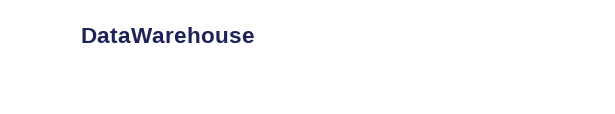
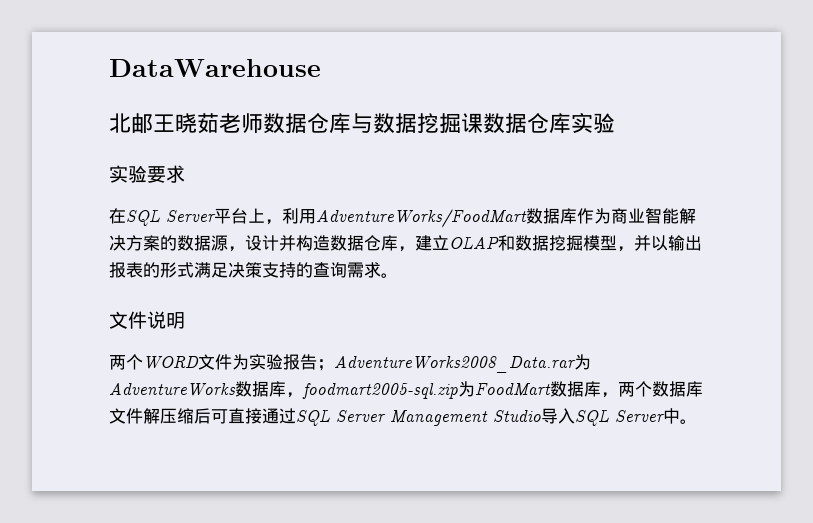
+ 北邮王晓茹老师数据仓库与数据挖掘课数据仓库实验
+ 实验要求
+ 在SQL Server平台上，利用AdventureWorks/FoodMart数据库作为商业智能解决方案的数据源，设计并构造数据仓库，建立OLAP和数据挖掘模型，并以输出报表的形式满足决策支持的查询需求。
+ 文件说明
+ 两个WORD文件为实验报告；AdventureWorks2008_Data.rar为AdventureWorks数据库，foodmart2005-sql.zip为FoodMart数据库，两个数据库文件解压缩后可直接通过SQL Server Management Studio导入SQL Server中。

